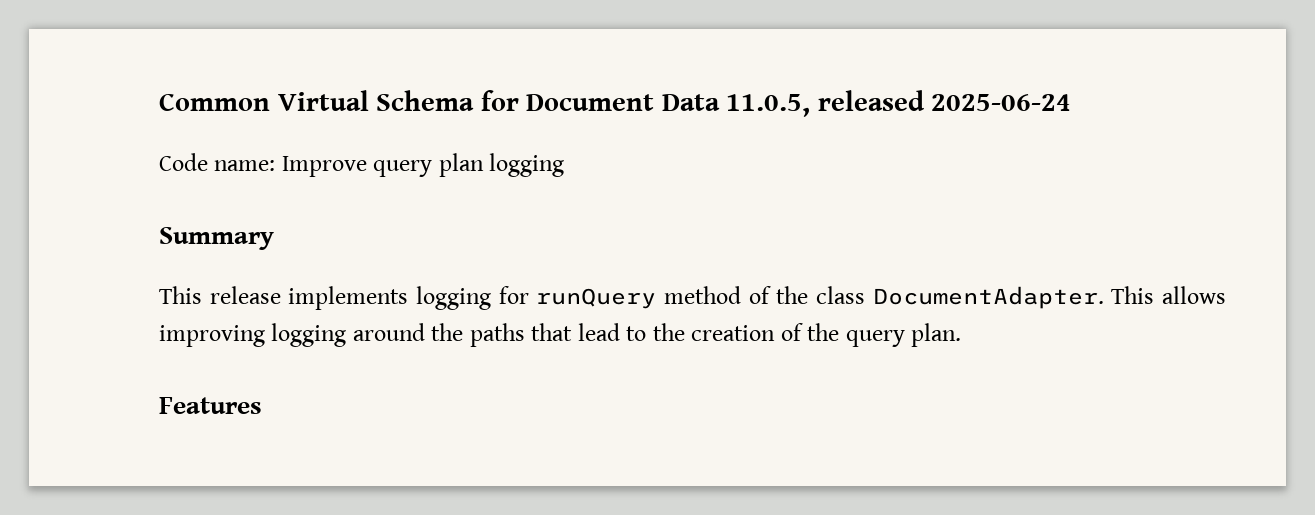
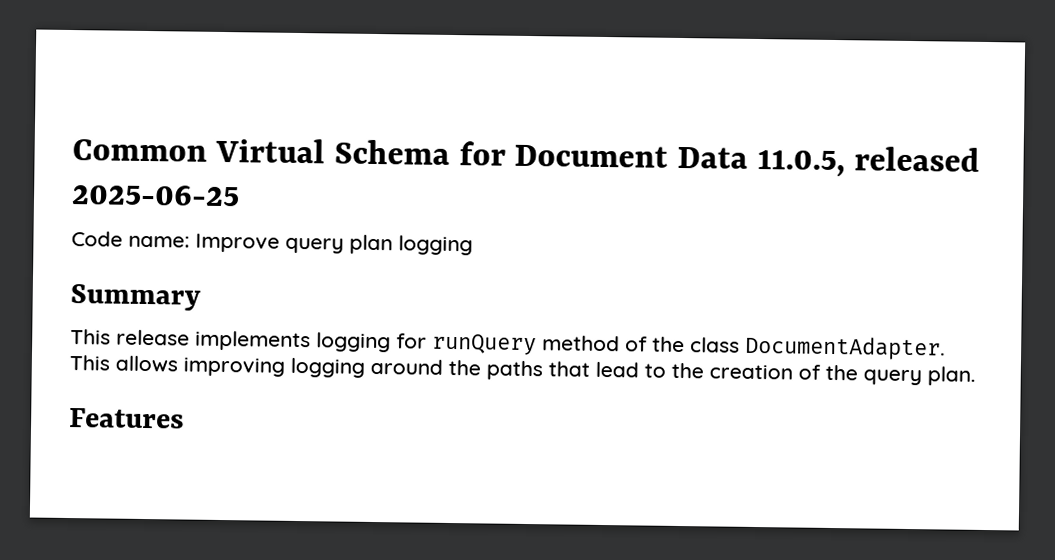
- Common Virtual Schema for Document Data 11.0.5, released 2025-06-24
+ Common Virtual Schema for Document Data 11.0.5, released 2025-06-25

